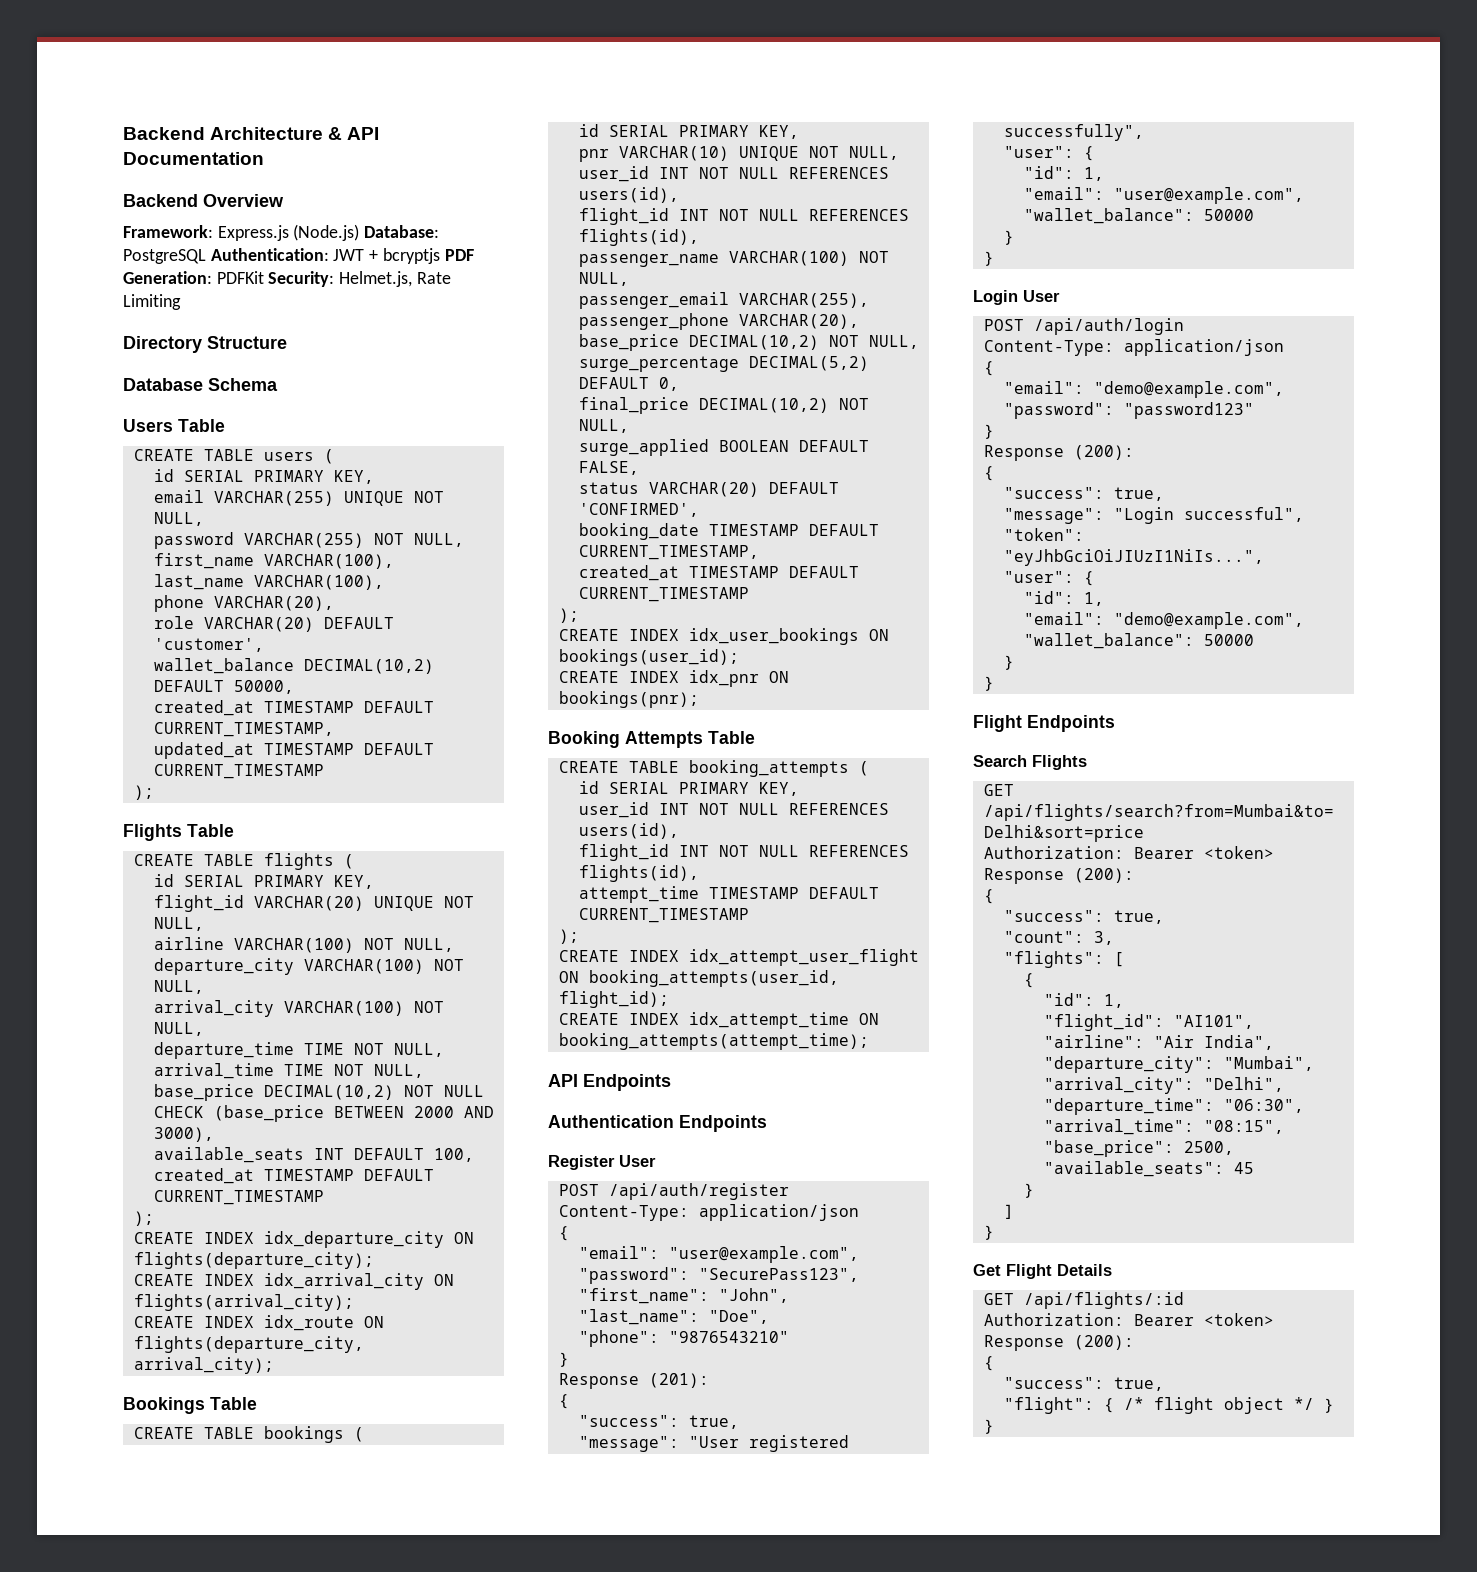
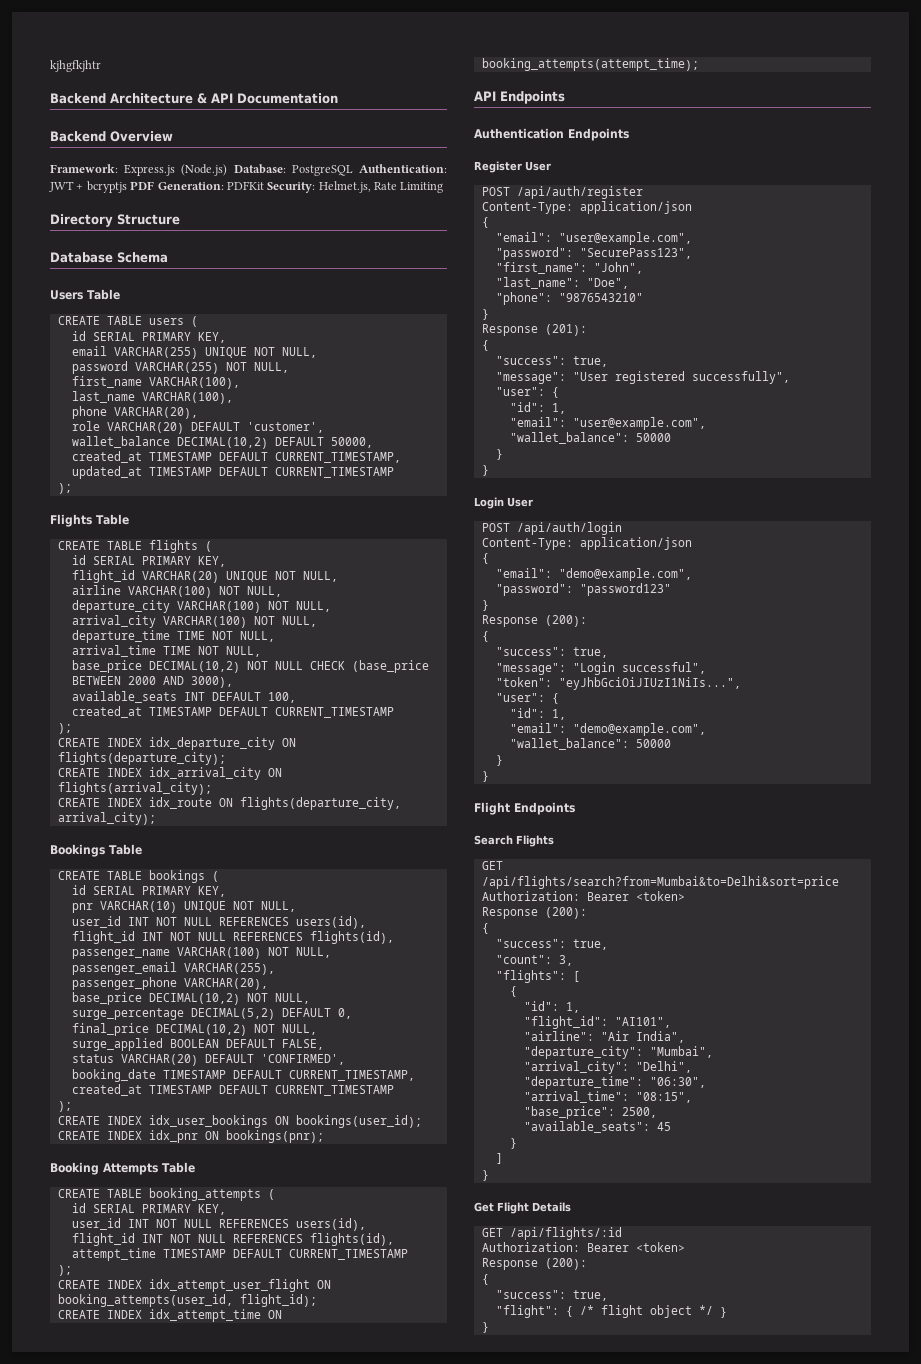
+ kjhgfkjhtr

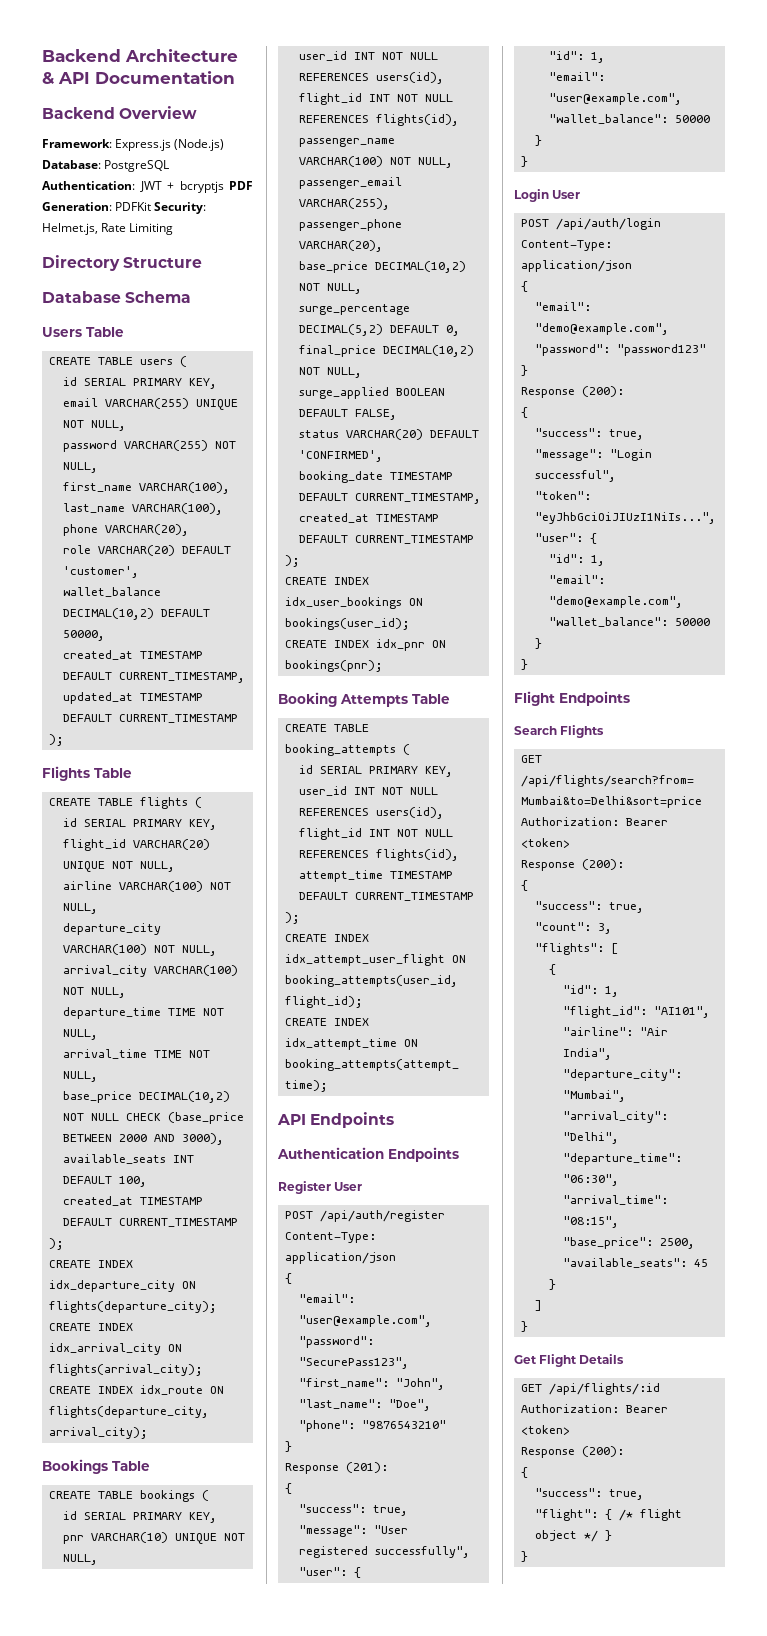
- kjhgfkjhtr

